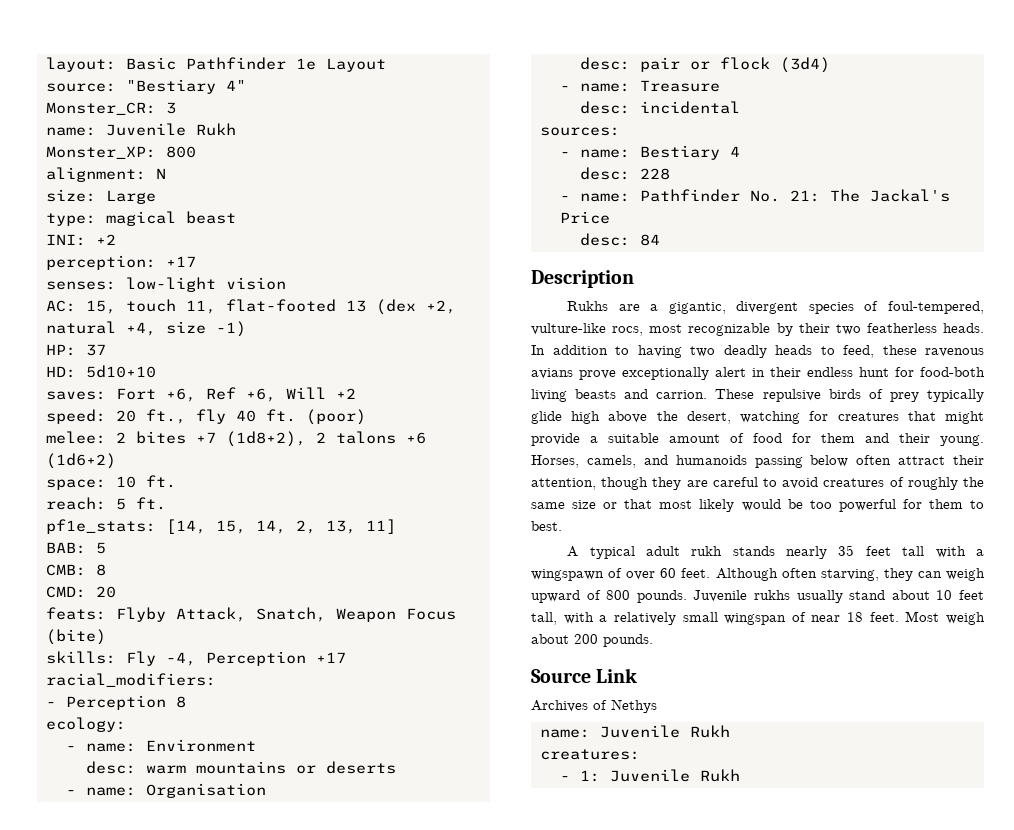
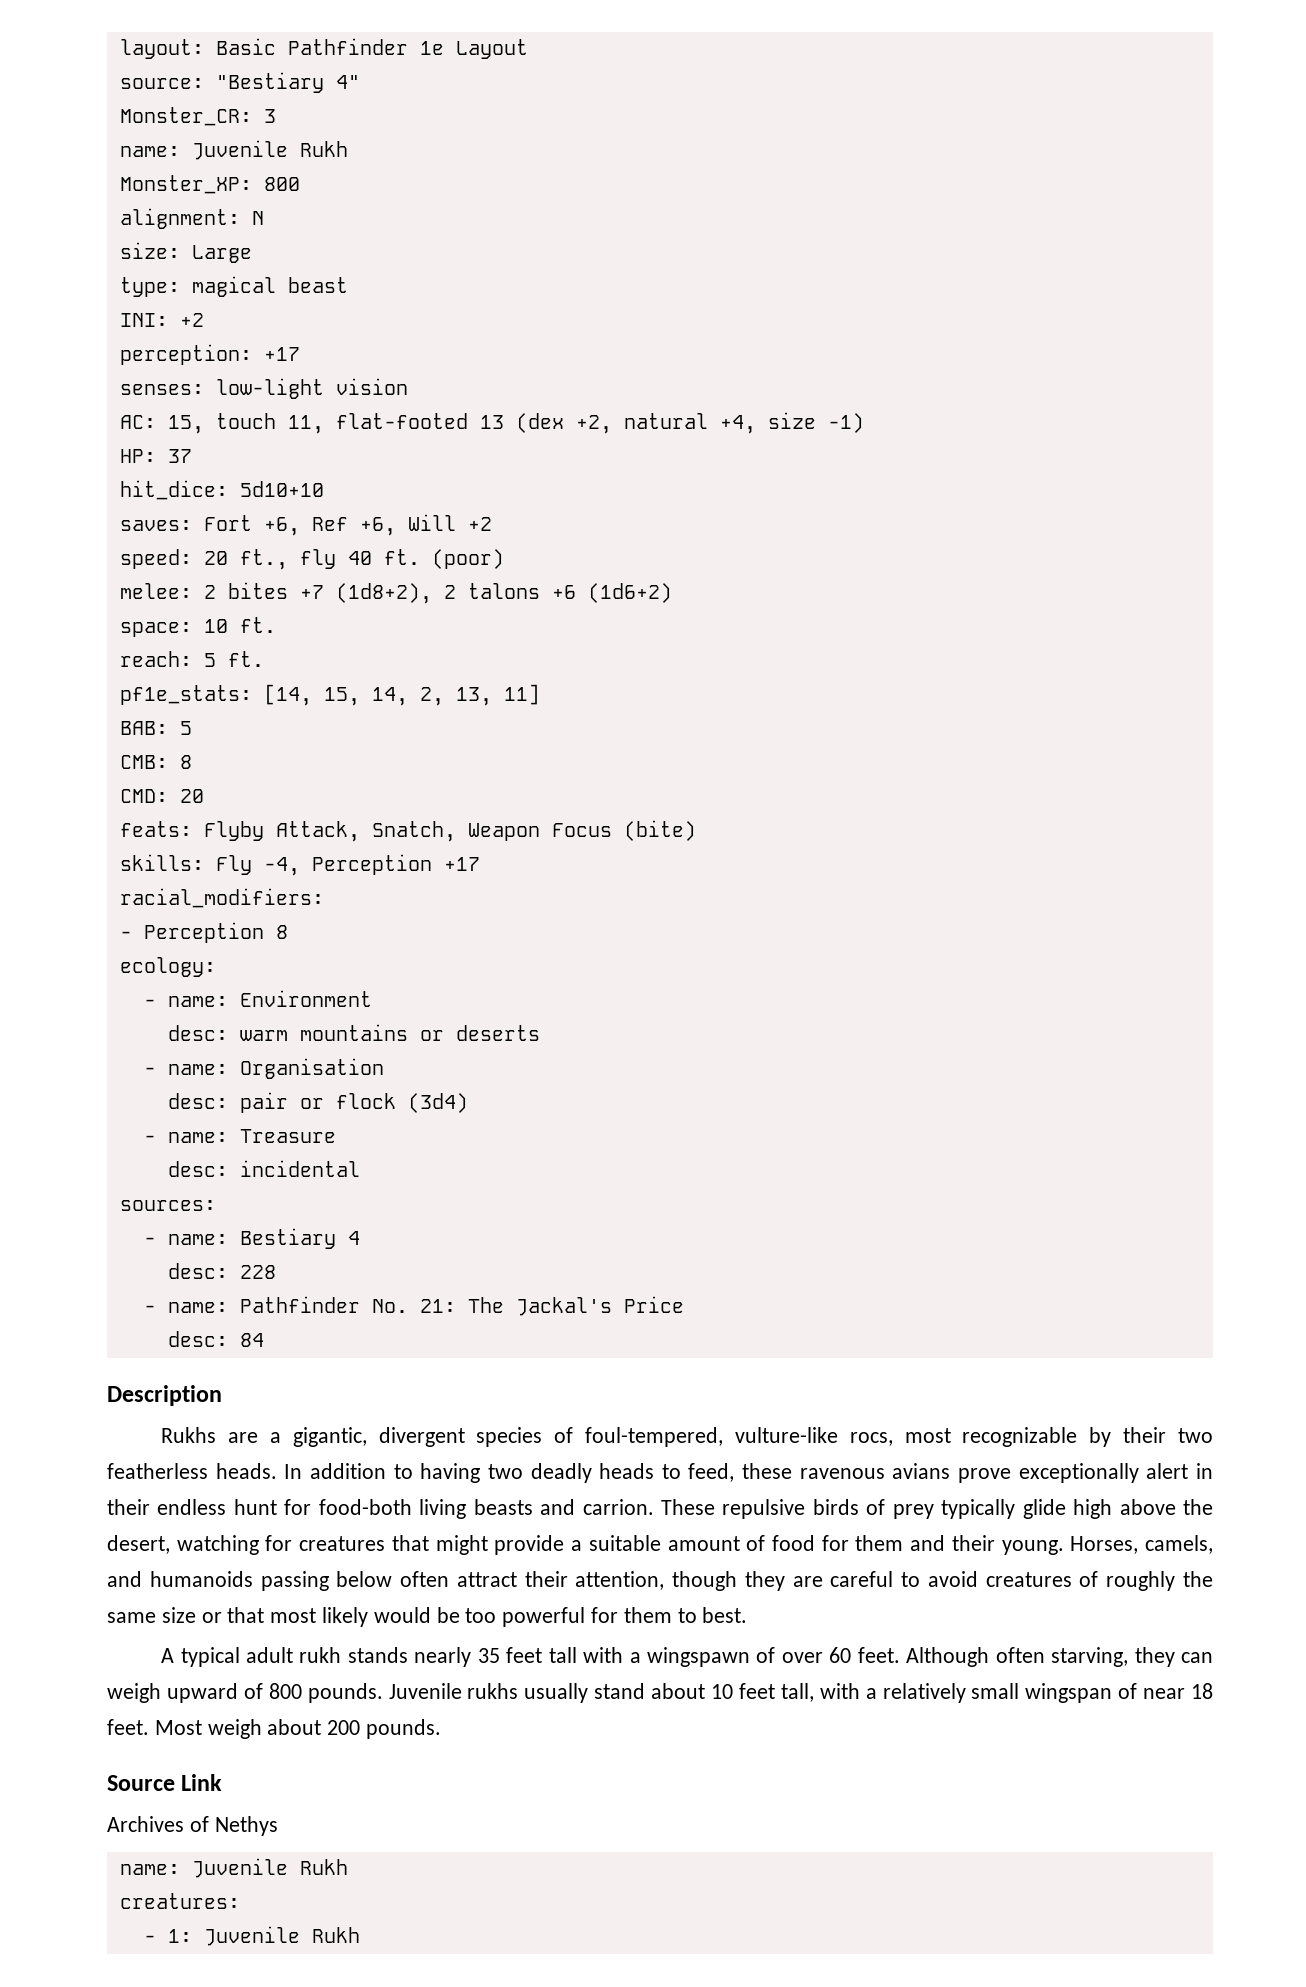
- HD: 5d10+10
+ hit_dice: 5d10+10

